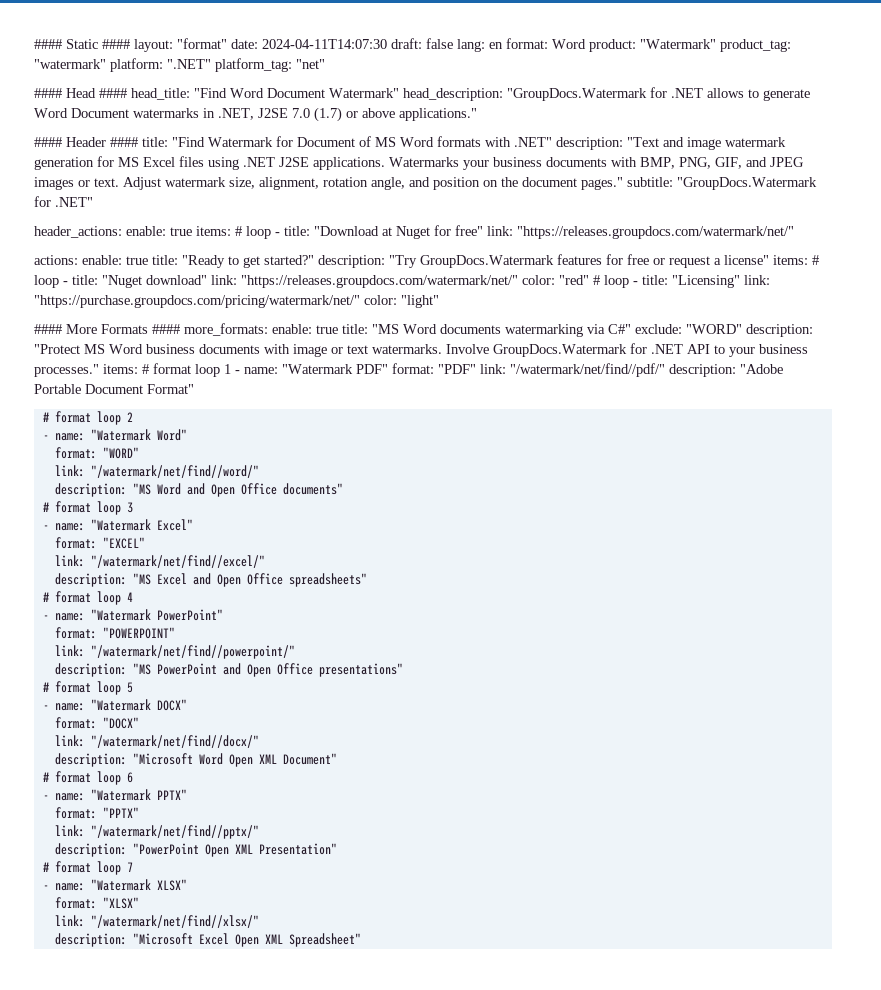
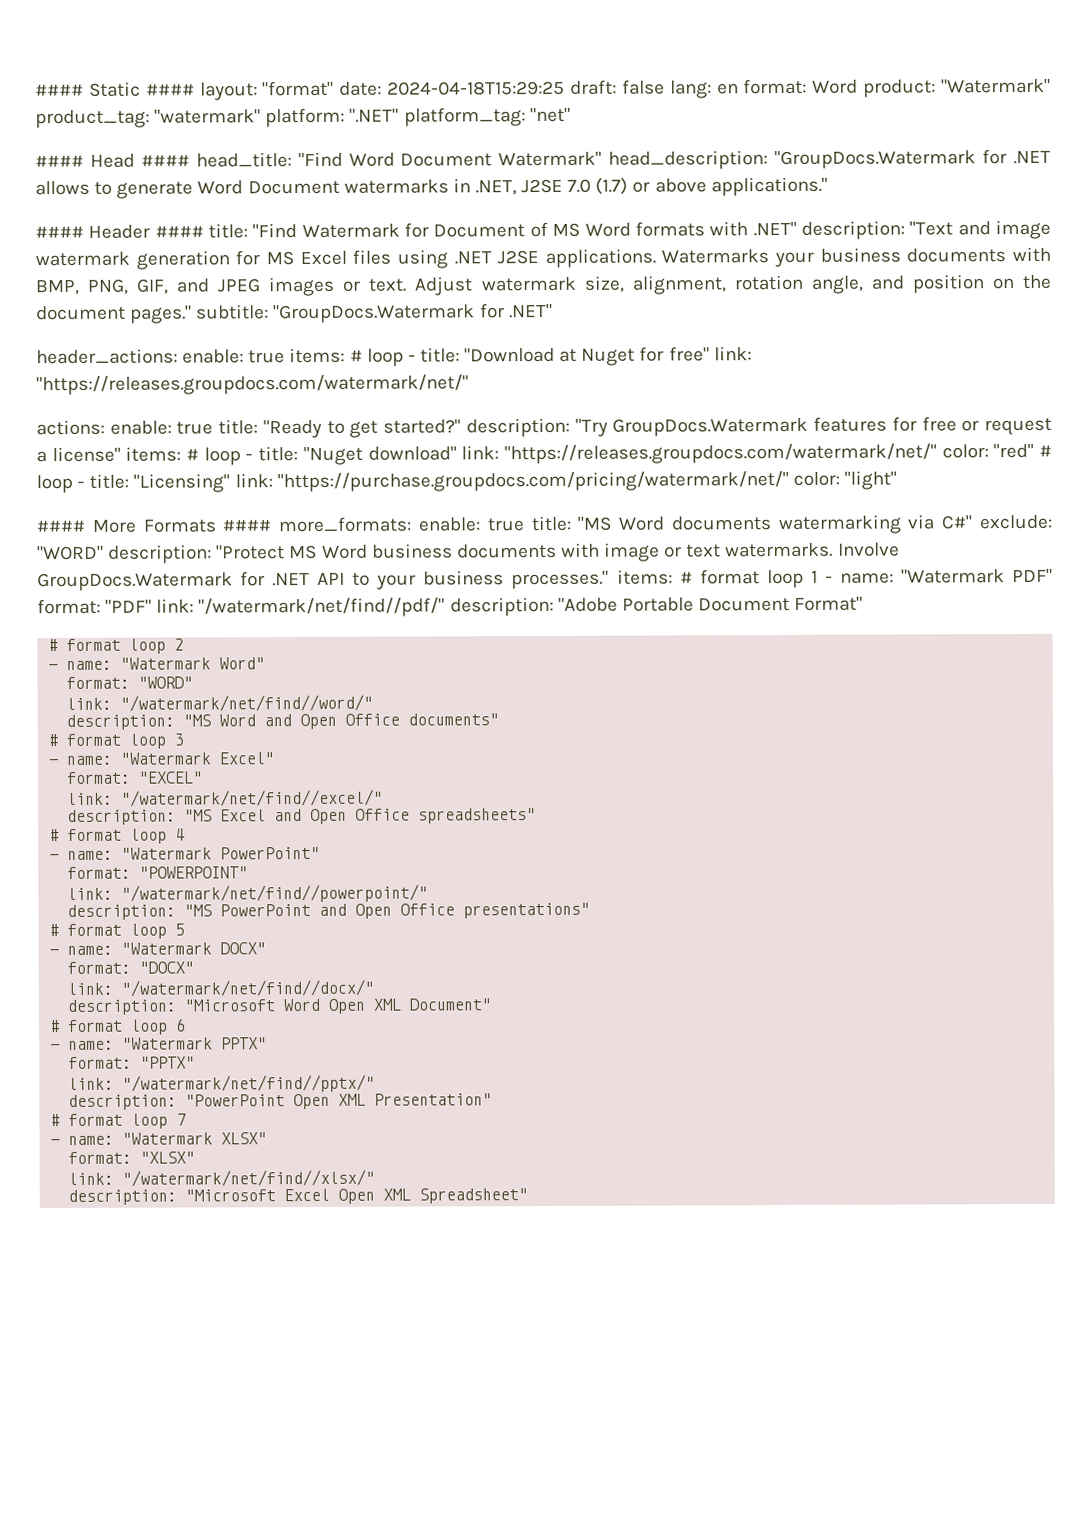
- #### Static #### layout: "format" date: 2024-04-11T14:07:30 draft: false lang: en format: Word product: "Watermark" product_tag: "watermark" platform: ".NET" platform_tag: "net"
+ #### Static #### layout: "format" date: 2024-04-18T15:29:25 draft: false lang: en format: Word product: "Watermark" product_tag: "watermark" platform: ".NET" platform_tag: "net"

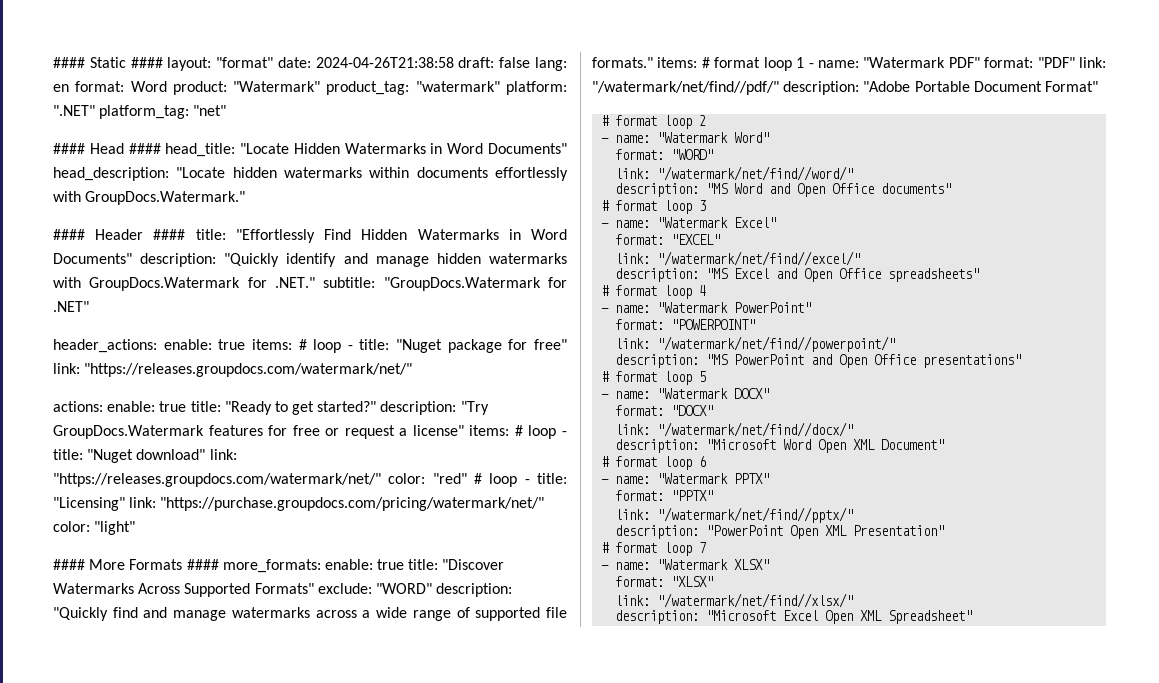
- #### Static #### layout: "format" date: 2024-04-18T15:29:25 draft: false lang: en format: Word product: "Watermark" product_tag: "watermark" platform: ".NET" platform_tag: "net"
+ #### Static #### layout: "format" date: 2024-04-26T21:38:58 draft: false lang: en format: Word product: "Watermark" product_tag: "watermark" platform: ".NET" platform_tag: "net"
- #### Head #### head_title: "Find Word Document Watermark" head_description: "GroupDocs.Watermark for .NET allows to generate Word Document watermarks in .NET, J2SE 7.0 (1.7) or above applications."
- #### Header #### title: "Find Watermark for Document of MS Word formats with .NET" description: "Text and image watermark generation for MS Excel files using .NET J2SE applications. Watermarks your business documents with BMP, PNG, GIF, and JPEG images or text. Adjust watermark size, alignment, rotation angle, and position on the document pages." subtitle: "GroupDocs.Watermark for .NET"
+ #### Head #### head_title: "Locate Hidden Watermarks in Word Documents" head_description: "Locate hidden watermarks within documents effortlessly with GroupDocs.Watermark."
+ #### Header #### title: "Effortlessly Find Hidden Watermarks in Word Documents" description: "Quickly identify and manage hidden watermarks with GroupDocs.Watermark for .NET." subtitle: "GroupDocs.Watermark for .NET"
- header_actions: enable: true items: # loop - title: "Download at Nuget for free" link: "https://releases.groupdocs.com/watermark/net/"
+ header_actions: enable: true items: # loop - title: "Nuget package for free" link: "https://releases.groupdocs.com/watermark/net/"
- #### More Formats #### more_formats: enable: true title: "MS Word documents watermarking via C#" exclude: "WORD" description: "Protect MS Word business documents with image or text watermarks. Involve GroupDocs.Watermark for .NET API to your business processes." items: # format loop 1 - name: "Watermark PDF" format: "PDF" link: "/watermark/net/find//pdf/" description: "Adobe Portable Document Format"
+ #### More Formats #### more_formats: enable: true title: "Discover Watermarks Across Supported Formats" exclude: "WORD" description: "Quickly find and manage watermarks across a wide range of supported file formats." items: # format loop 1 - name: "Watermark PDF" format: "PDF" link: "/watermark/net/find//pdf/" description: "Adobe Portable Document Format"

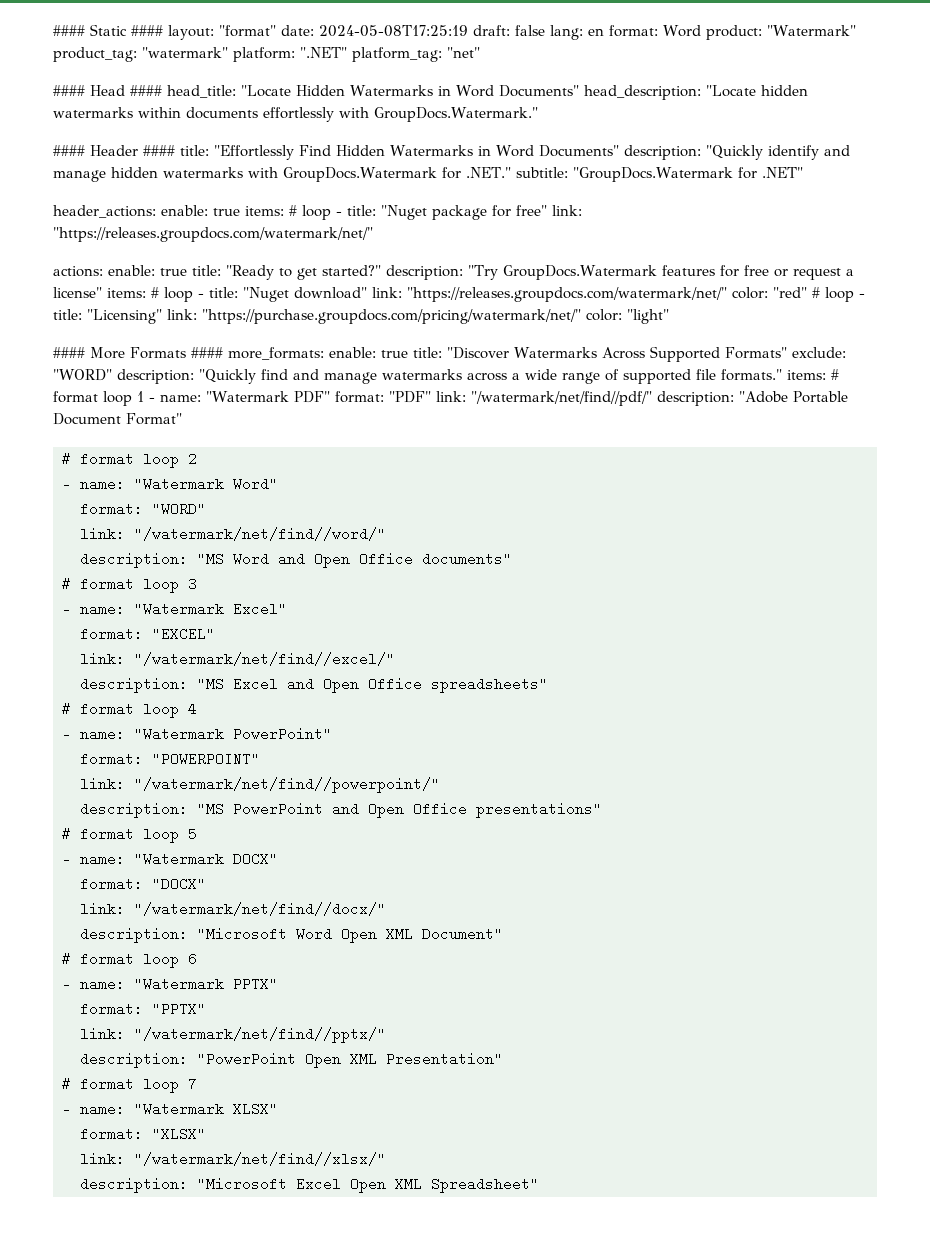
- #### Static #### layout: "format" date: 2024-04-26T21:38:58 draft: false lang: en format: Word product: "Watermark" product_tag: "watermark" platform: ".NET" platform_tag: "net"
+ #### Static #### layout: "format" date: 2024-05-08T17:25:19 draft: false lang: en format: Word product: "Watermark" product_tag: "watermark" platform: ".NET" platform_tag: "net"

